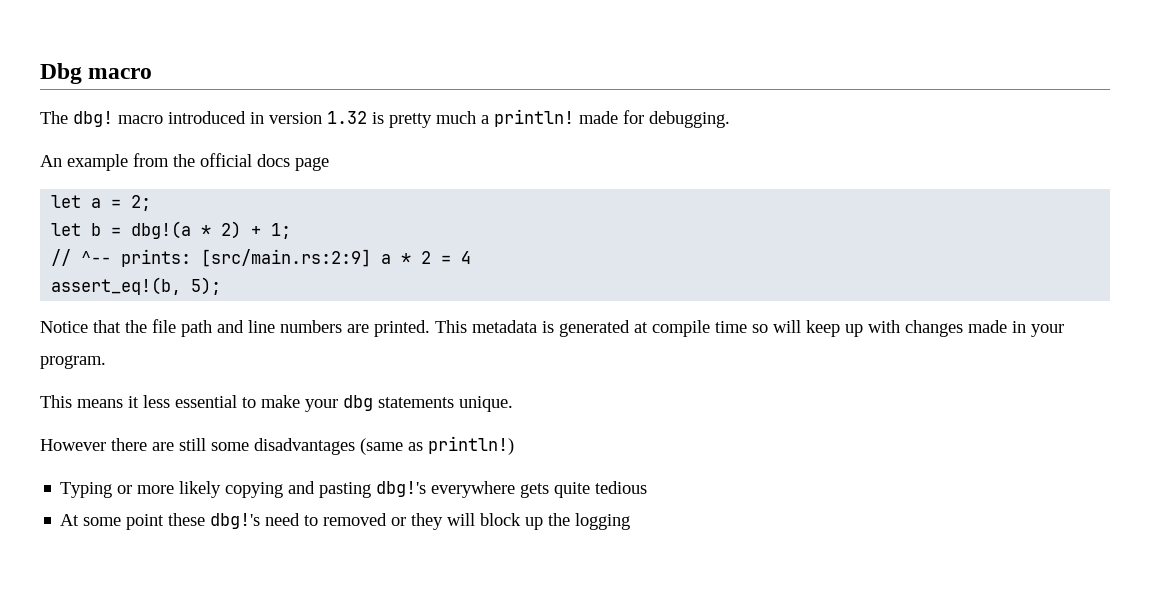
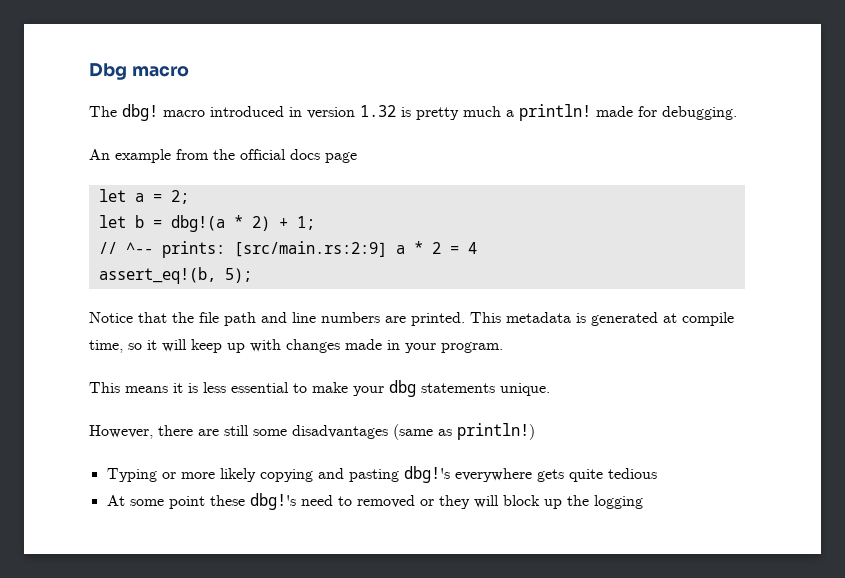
- This metadata is generated at compile time so will keep up with changes made in your program.
+ This metadata is generated at compile time, so it will keep up with changes made in your program.
- This means it less essential to make your dbg statements unique.
+ This means it is less essential to make your dbg statements unique.
- However there are still some disadvantages (same as println!)
+ However, there are still some disadvantages (same as println!)

